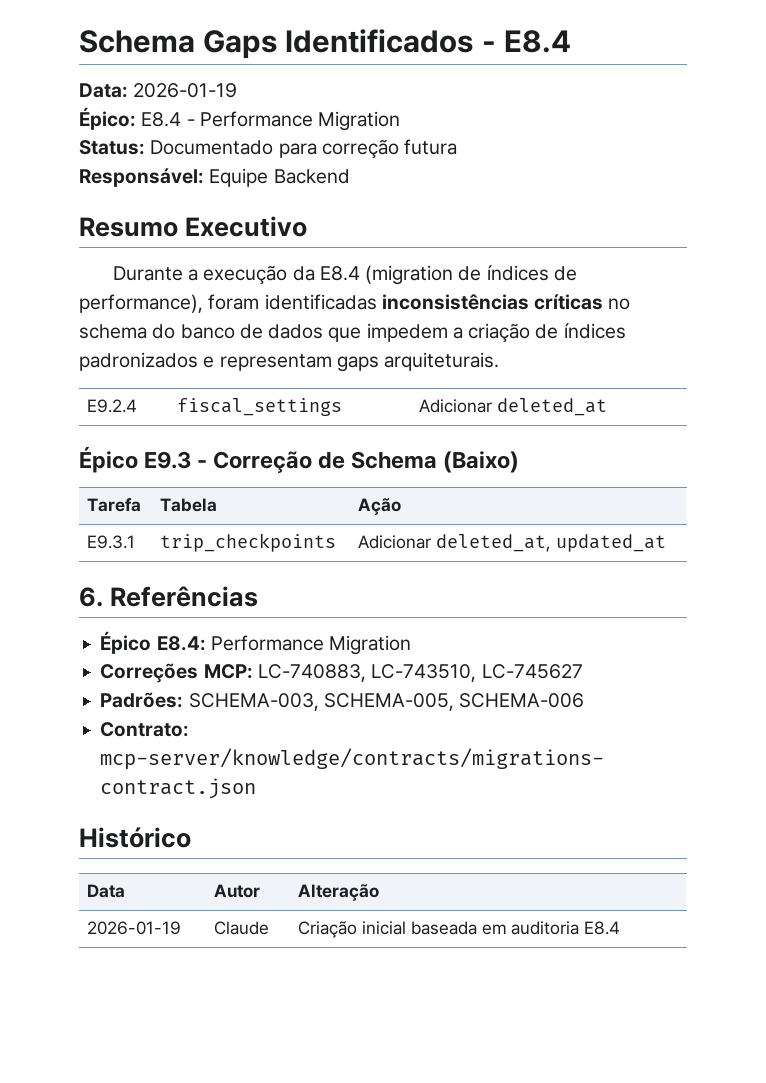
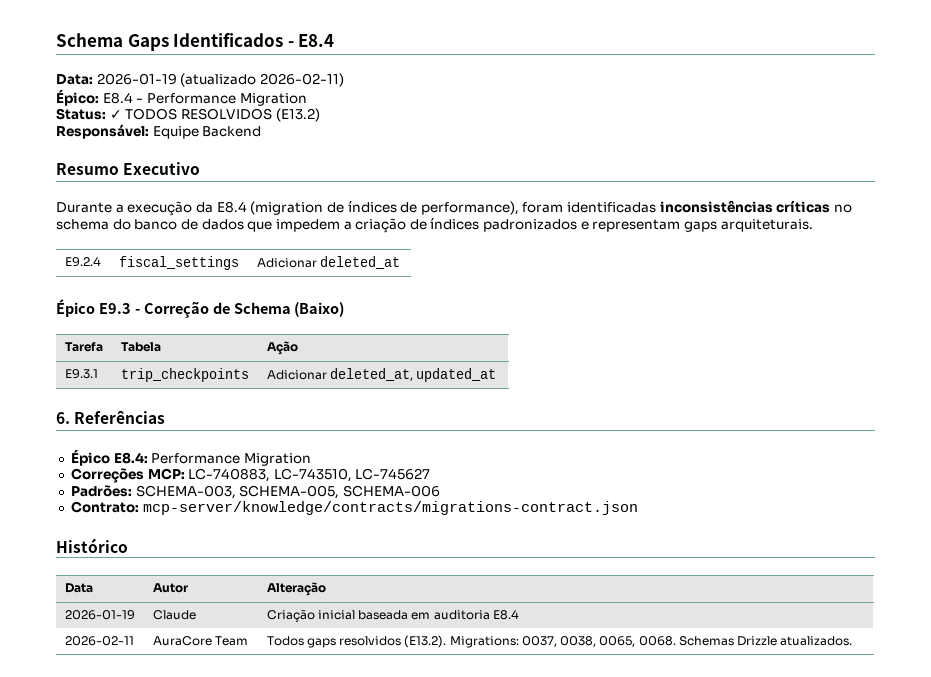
- Data: 2026-01-19
+ Data: 2026-01-19 (atualizado 2026-02-11)
- Status: Documentado para correção futura
+ Status: ✓ TODOS RESOLVIDOS (E13.2)
+ 2026-02-11 | AuraCore Team | Todos gaps resolvidos (E13.2). Migrations: 0037, 0038, 0065, 0068. Schemas Drizzle atualizados.

